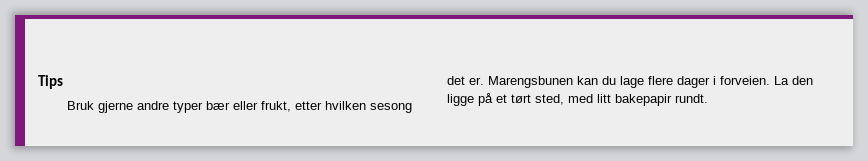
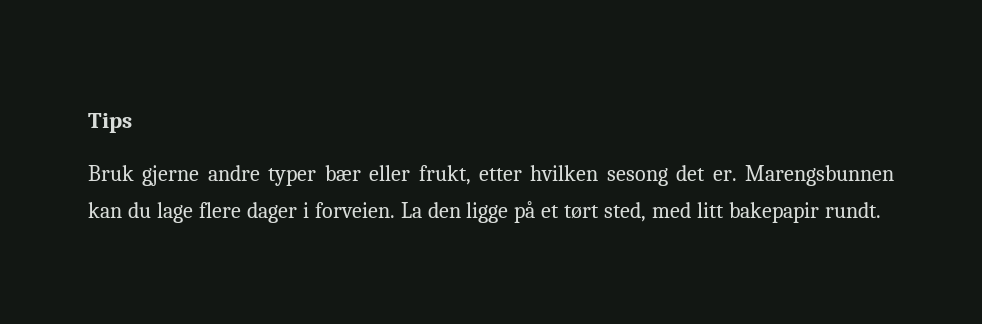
- Marengsbunen kan du lage flere dager i forveien.
+ Marengsbunnen kan du lage flere dager i forveien.

